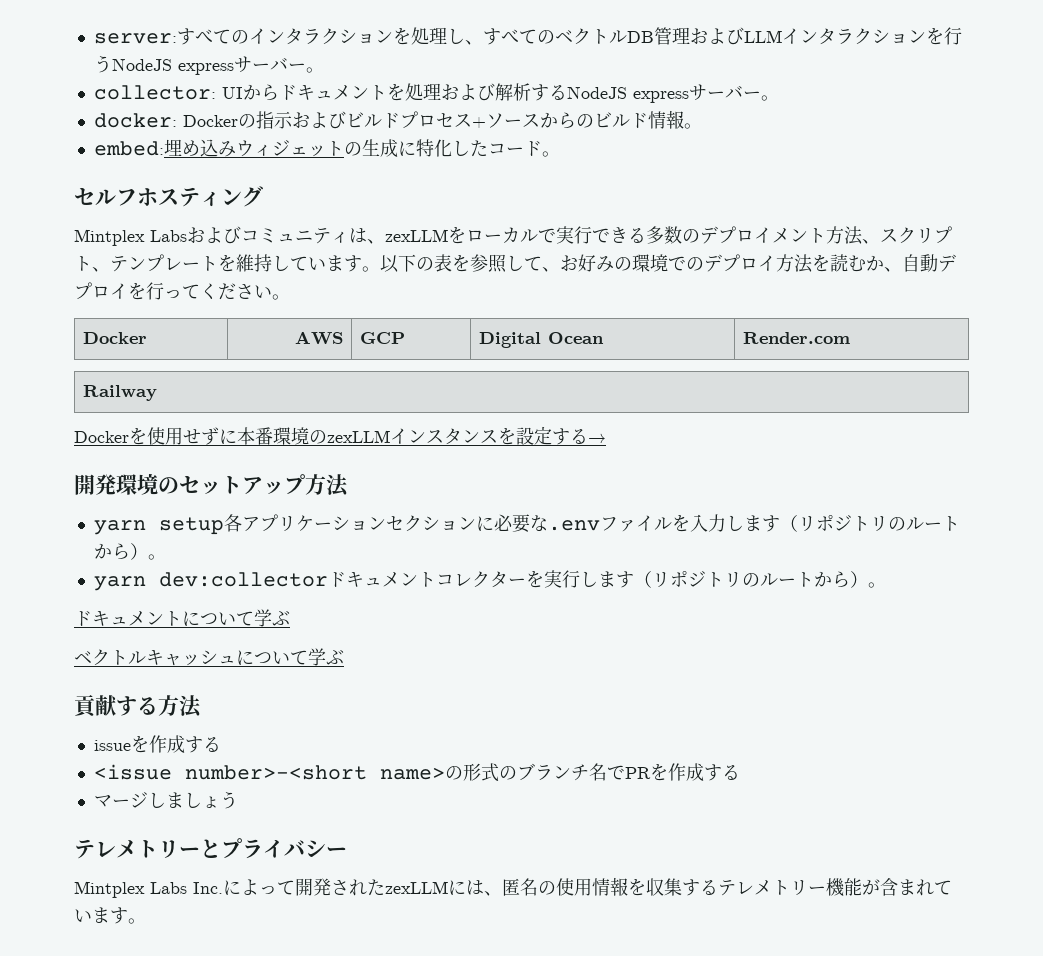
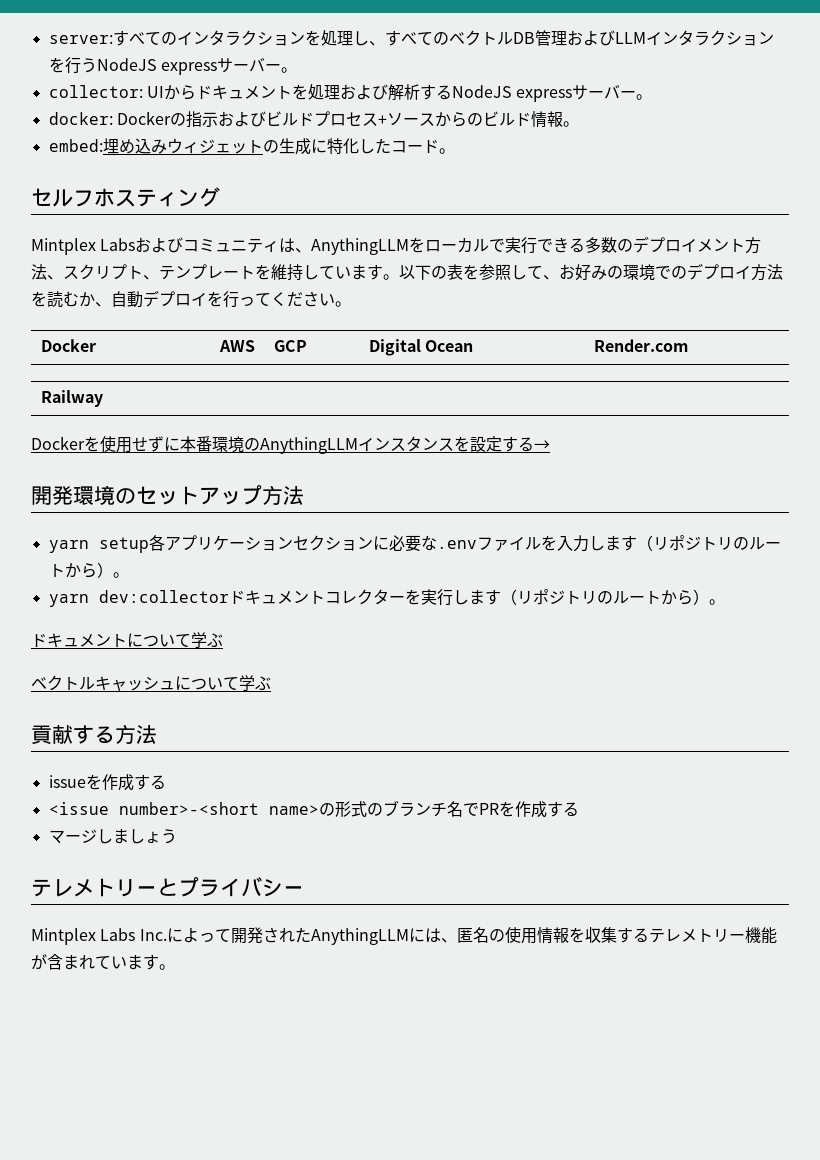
- Mintplex Labsおよびコミュニティは、zexLLMをローカルで実行できる多数のデプロイメント方法、スクリプト、テンプレートを維持しています。
+ Mintplex Labsおよびコミュニティは、AnythingLLMをローカルで実行できる多数のデプロイメント方法、スクリプト、テンプレートを維持しています。
- Dockerを使用せずに本番環境のzexLLMインスタンスを設定する→
+ Dockerを使用せずに本番環境のAnythingLLMインスタンスを設定する→
- Mintplex Labs Inc.によって開発されたzexLLMには、匿名の使用情報を収集するテレメトリー機能が含まれています。
+ Mintplex Labs Inc.によって開発されたAnythingLLMには、匿名の使用情報を収集するテレメトリー機能が含まれています。

